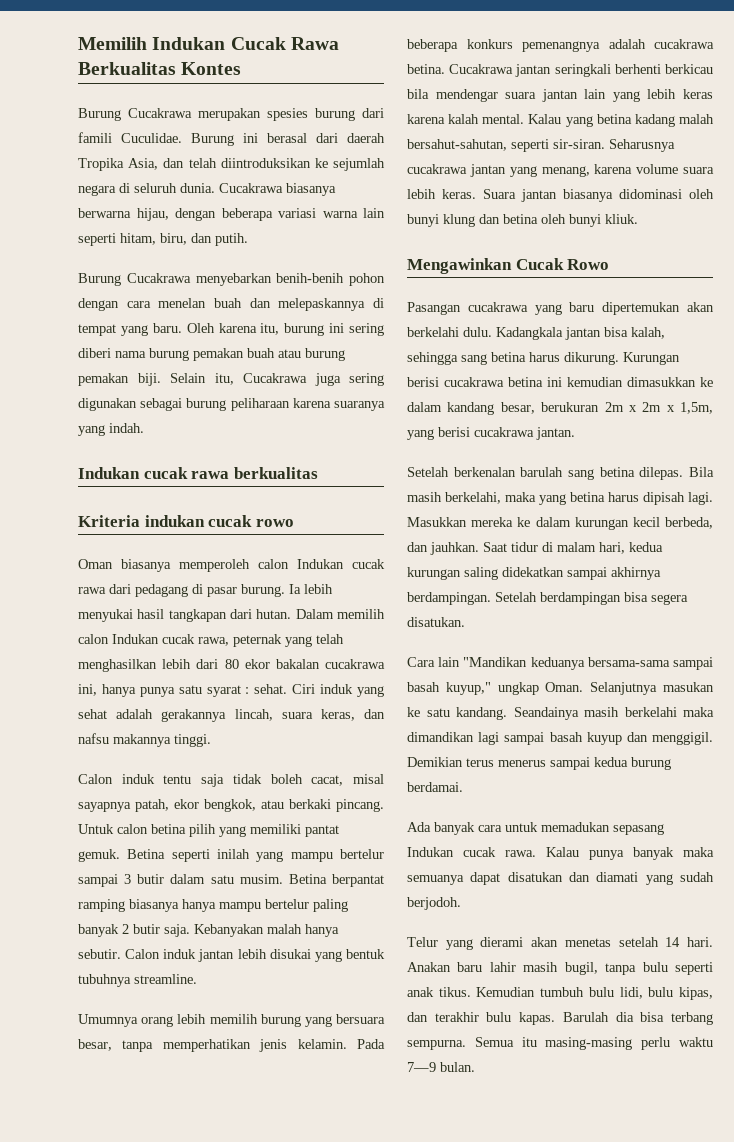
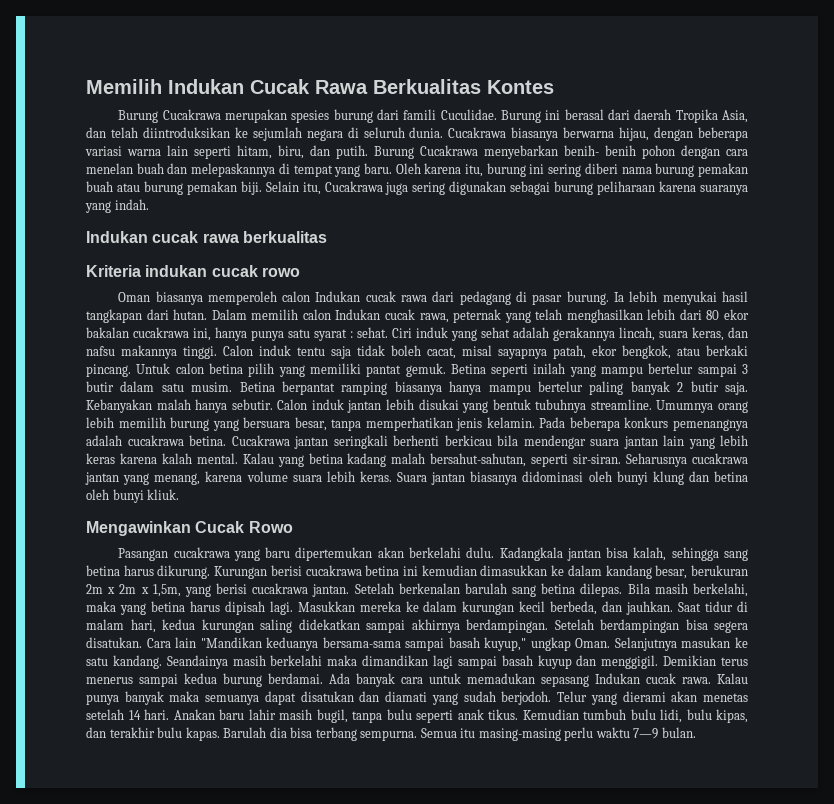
- Cucakrawa biasanya berwarna hijau, dengan beberapa variasi warna lain seperti hitam, biru, dan putih.
- Burung Cucakrawa menyebarkan benih-benih pohon dengan cara menelan buah dan melepaskannya di tempat yang baru.
+ Cucakrawa biasanya berwarna hijau, dengan beberapa variasi warna lain seperti hitam, biru, dan putih. Burung Cucakrawa menyebarkan benih- benih pohon dengan cara menelan buah dan melepaskannya di tempat yang baru.
- Ciri induk yang sehat adalah gerakannya lincah, suara keras, dan nafsu makannya tinggi.
- Calon induk tentu saja tidak boleh cacat, misal sayapnya patah, ekor bengkok, atau berkaki pincang.
+ Ciri induk yang sehat adalah gerakannya lincah, suara keras, dan nafsu makannya tinggi. Calon induk tentu saja tidak boleh cacat, misal sayapnya patah, ekor bengkok, atau berkaki pincang.
- Calon induk jantan lebih disukai yang bentuk tubuhnya streamline.
- Umumnya orang lebih memilih burung yang bersuara besar, tanpa memperhatikan jenis kelamin.
+ Calon induk jantan lebih disukai yang bentuk tubuhnya streamline. Umumnya orang lebih memilih burung yang bersuara besar, tanpa memperhatikan jenis kelamin.
- Kurungan berisi cucakrawa betina ini kemudian dimasukkan ke dalam kandang besar, berukuran 2m x 2m x 1,5m, yang berisi cucakrawa jantan.
- Setelah berkenalan barulah sang betina dilepas.
+ Kurungan berisi cucakrawa betina ini kemudian dimasukkan ke dalam kandang besar, berukuran 2m x 2m x 1,5m, yang berisi cucakrawa jantan. Setelah berkenalan barulah sang betina dilepas.
- Setelah berdampingan bisa segera disatukan.
- Cara lain "Mandikan keduanya bersama-sama sampai basah kuyup," ungkap Oman.
+ Setelah berdampingan bisa segera disatukan. Cara lain "Mandikan keduanya bersama-sama sampai basah kuyup," ungkap Oman.
- Demikian terus menerus sampai kedua burung berdamai.
- Ada banyak cara untuk memadukan sepasang Indukan cucak rawa.
+ Demikian terus menerus sampai kedua burung berdamai. Ada banyak cara untuk memadukan sepasang Indukan cucak rawa.
- Kalau punya banyak maka semuanya dapat disatukan dan diamati yang sudah berjodoh.
- Telur yang dierami akan menetas setelah 14 hari.
+ Kalau punya banyak maka semuanya dapat disatukan dan diamati yang sudah berjodoh. Telur yang dierami akan menetas setelah 14 hari.

